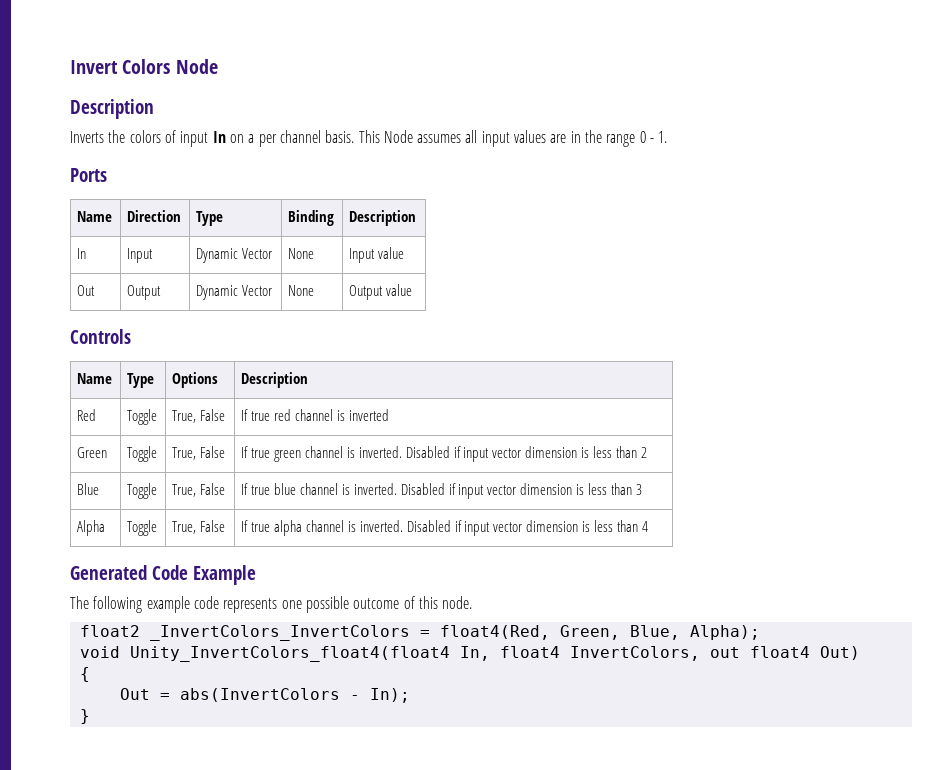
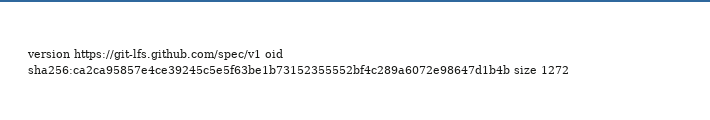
- Invert Colors Node
- Description
- Inverts the colors of input In on a per channel basis. This Node assumes all input values are in the range 0 - 1.
- Ports
- Name | Direction | Type | Binding | Description
- In | Input | Dynamic Vector | None | Input value
- Out | Output | Dynamic Vector | None | Output value
- Controls
- Name | Type | Options | Description
- Red | Toggle | True, False | If true red channel is inverted
- Green | Toggle | True, False | If true green channel is inverted. Disabled if input vector dimension is less than 2
- Blue | Toggle | True, False | If true blue channel is inverted. Disabled if input vector dimension is less than 3
- Alpha | Toggle | True, False | If true alpha channel is inverted. Disabled if input vector dimension is less than 4
- Generated Code Example
- The following example code represents one possible outcome of this node.
- float2 _InvertColors_InvertColors = float4(Red, Green, Blue, Alpha);
- void Unity_InvertColors_float4(float4 In, float4 InvertColors, out float4 Out)
- {
- Out = abs(InvertColors - In);
- }
+ version https://git-lfs.github.com/spec/v1 oid sha256:ca2ca95857e4ce39245c5e5f63be1b73152355552bf4c289a6072e98647d1b4b size 1272

